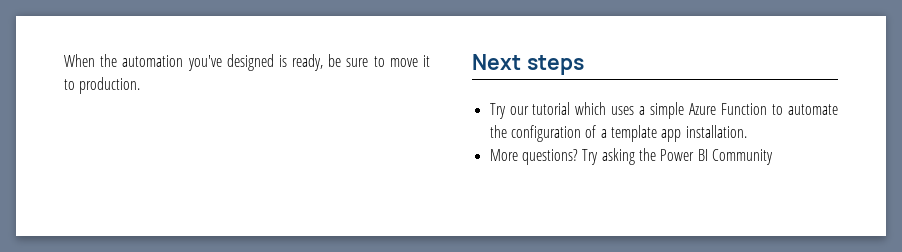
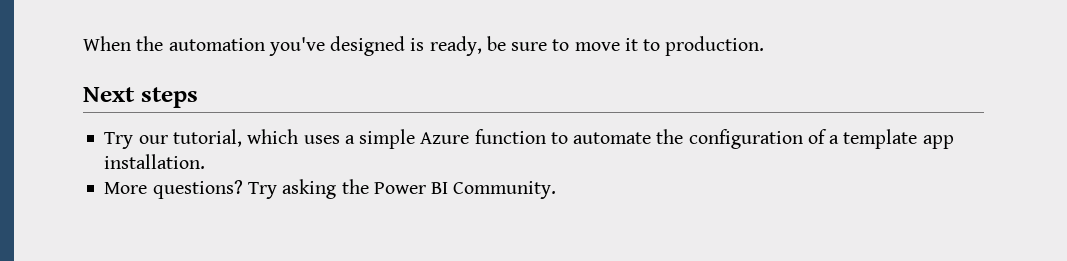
- Try our tutorial which uses a simple Azure Function to automate the configuration of a template app installation.
+ Try our tutorial, which uses a simple Azure function to automate the configuration of a template app installation.
- Try asking the Power BI Community
+ Try asking the Power BI Community.

